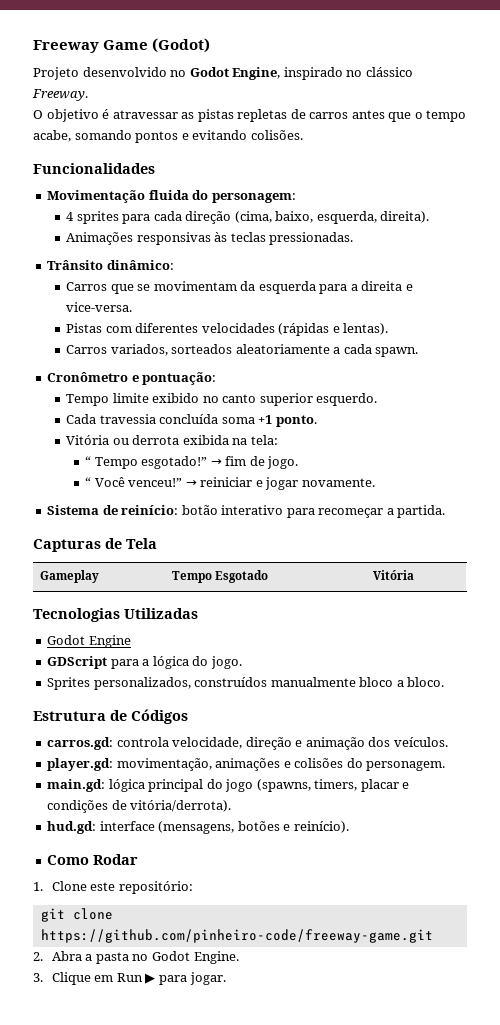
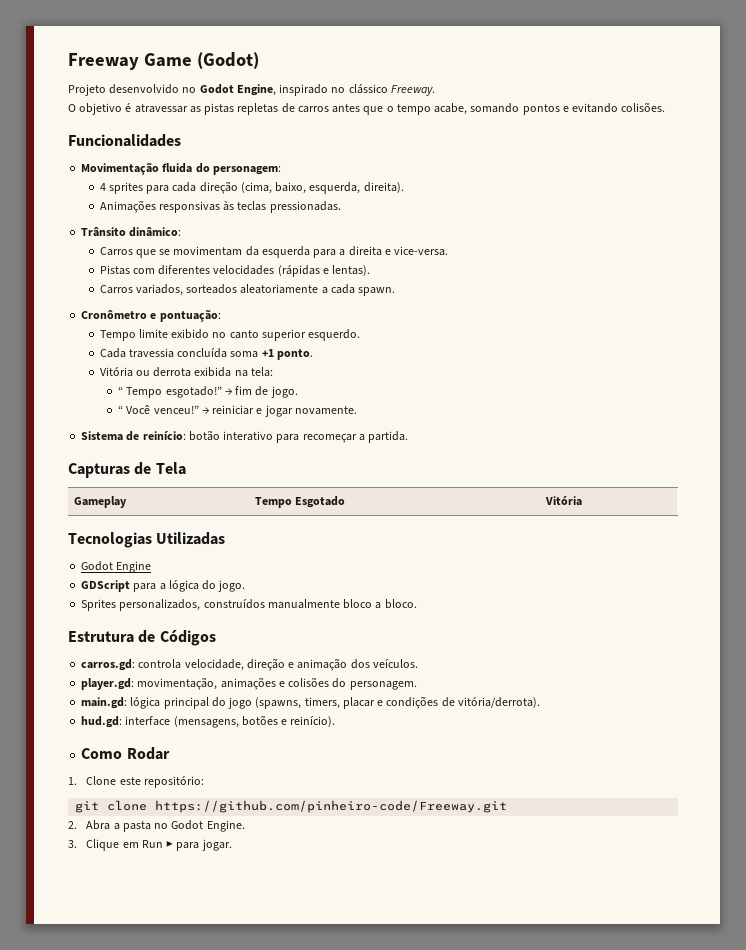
- git clone https://github.com/pinheiro-code/freeway-game.git
+ git clone https://github.com/pinheiro-code/Freeway.git

